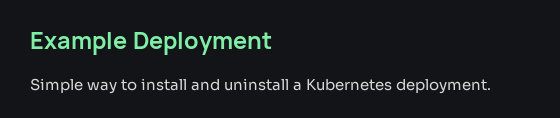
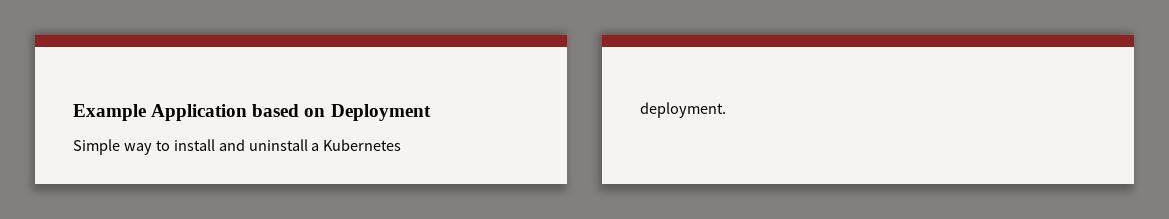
- Example Deployment
+ Example Application based on Deployment

